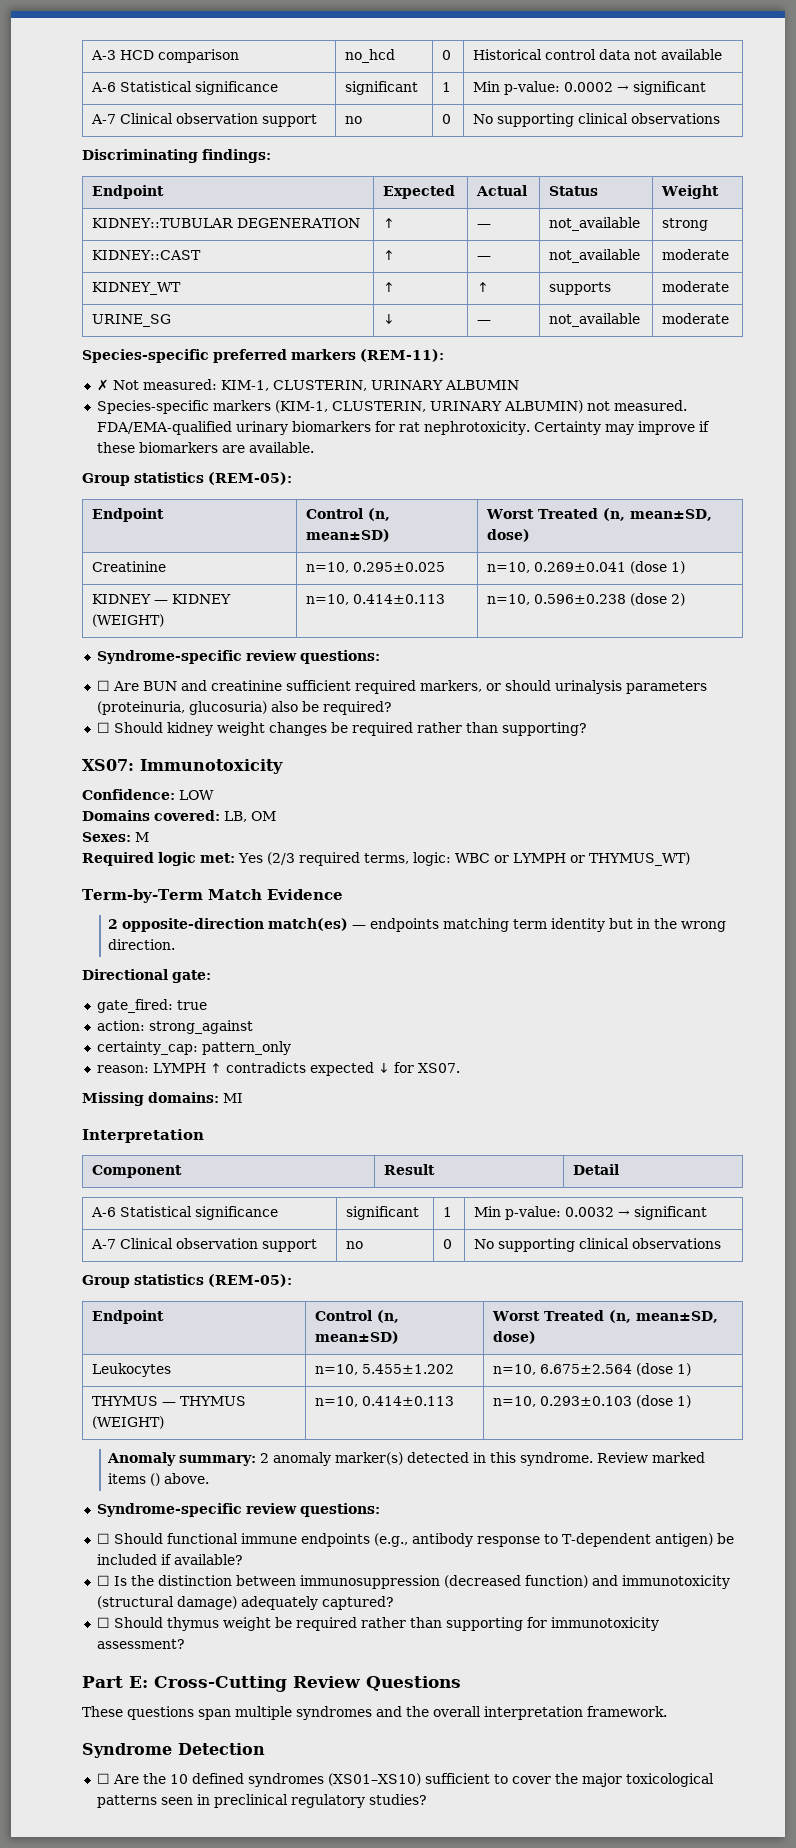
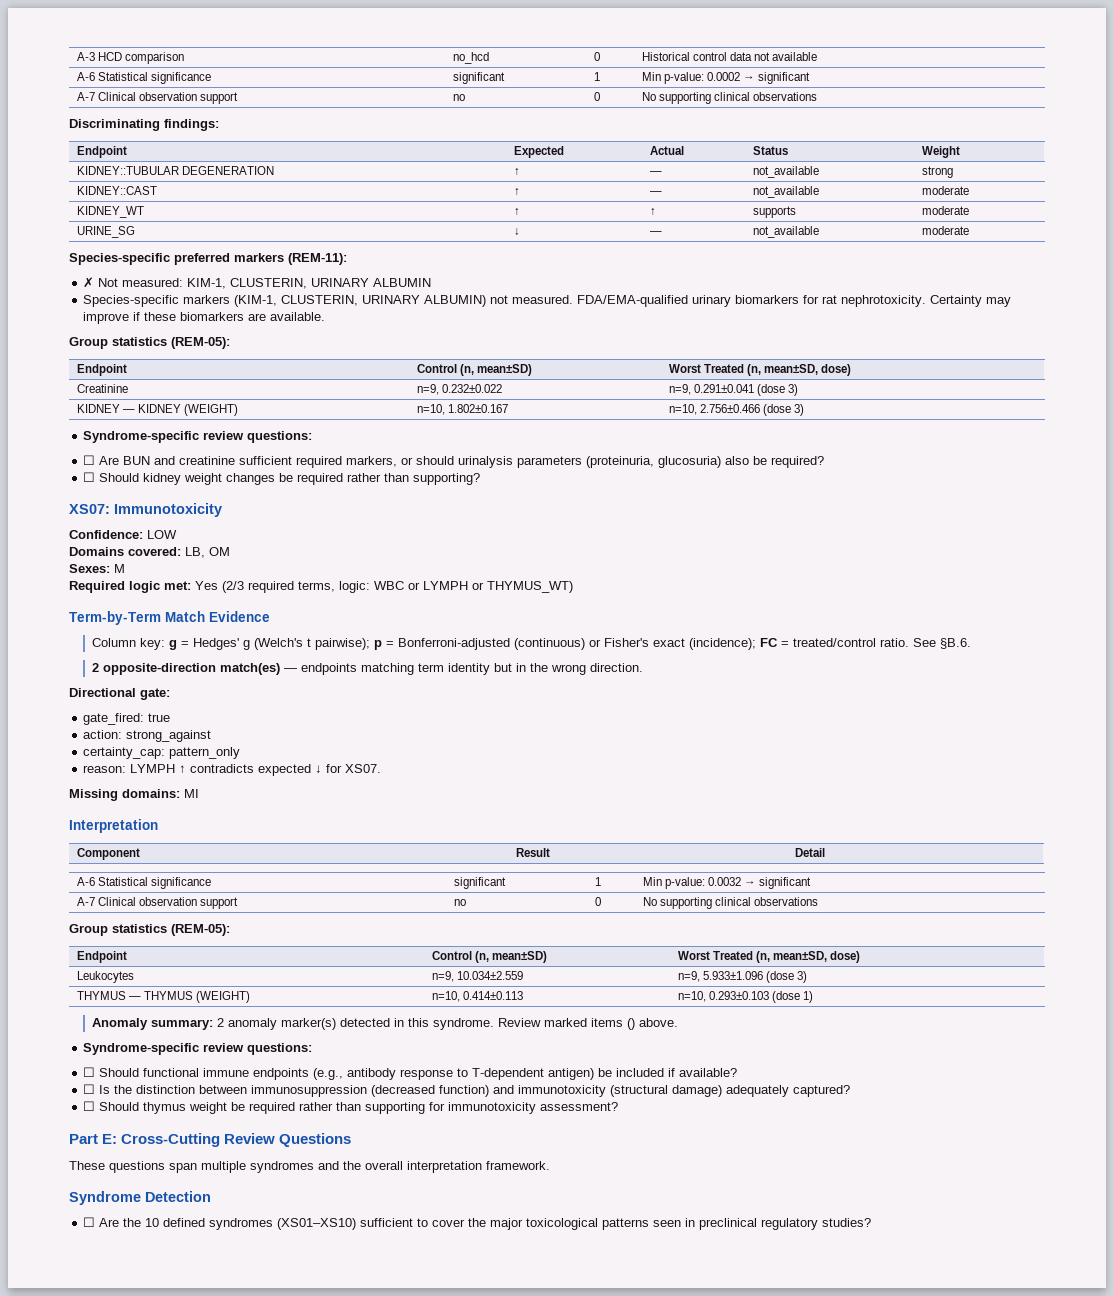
- Creatinine | n=10, 0.295±0.025 | n=10, 0.269±0.041 (dose 1)
+ Creatinine | n=9, 0.232±0.022 | n=9, 0.291±0.041 (dose 3)
- KIDNEY — KIDNEY (WEIGHT) | n=10, 0.414±0.113 | n=10, 0.596±0.238 (dose 2)
+ KIDNEY — KIDNEY (WEIGHT) | n=10, 1.802±0.167 | n=10, 2.756±0.466 (dose 3)
+ Column key: g = Hedges' g (Welch's t pairwise); p = Bonferroni-adjusted (continuous) or Fisher's exact (incidence); FC = treated/control ratio. See §B.6.
- Leukocytes | n=10, 5.455±1.202 | n=10, 6.675±2.564 (dose 1)
+ Leukocytes | n=9, 10.034±2.559 | n=9, 5.933±1.096 (dose 3)

